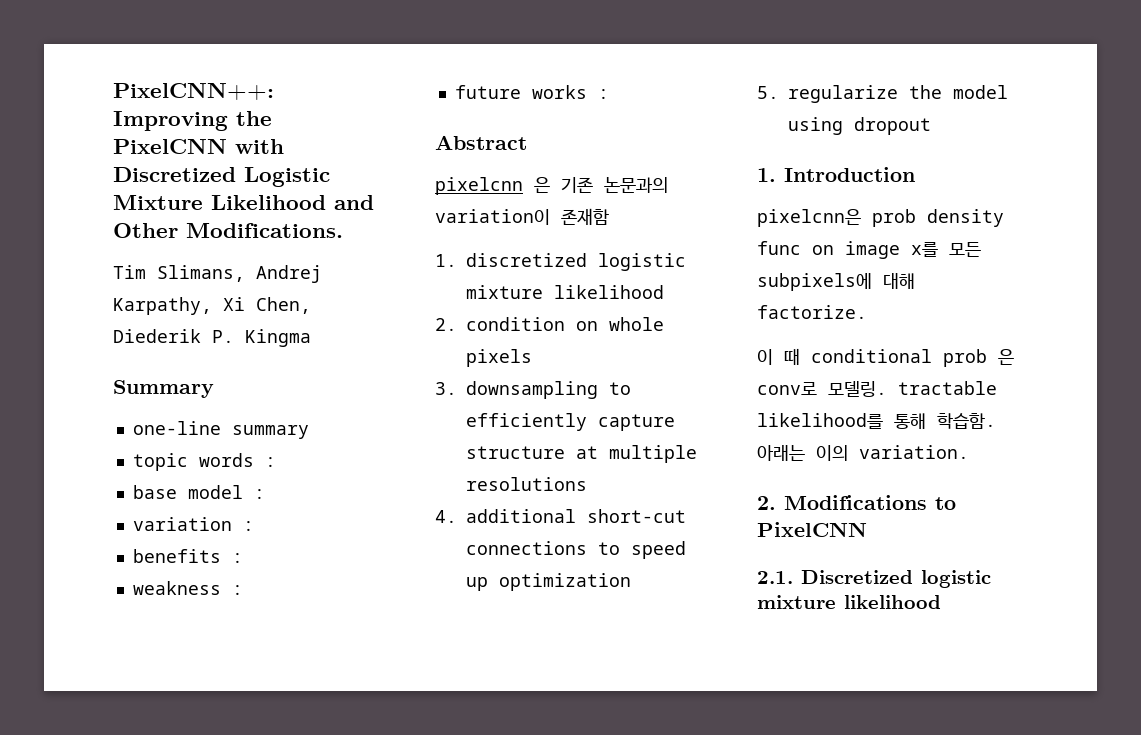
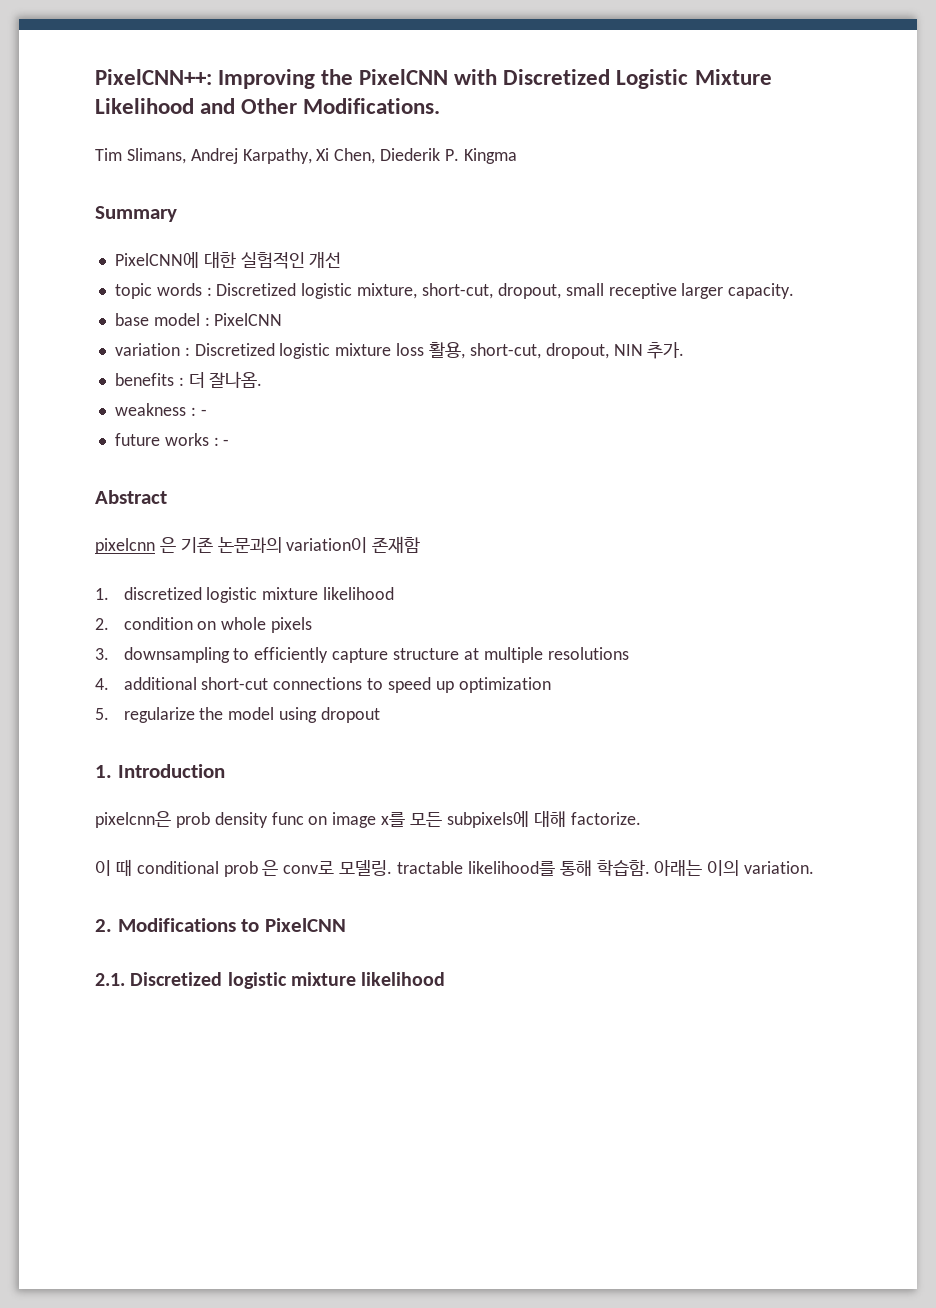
- one-line summary
+ PixelCNN에 대한 실험적인 개선
- topic words :
+ topic words : Discretized logistic mixture, short-cut, dropout, small receptive larger capacity.
- base model :
+ base model : PixelCNN
- variation :
+ variation : Discretized logistic mixture loss 활용, short-cut, dropout, NIN 추가.
- benefits :
+ benefits : 더 잘나옴.
- weakness :
+ weakness : -
- future works :
+ future works : -

